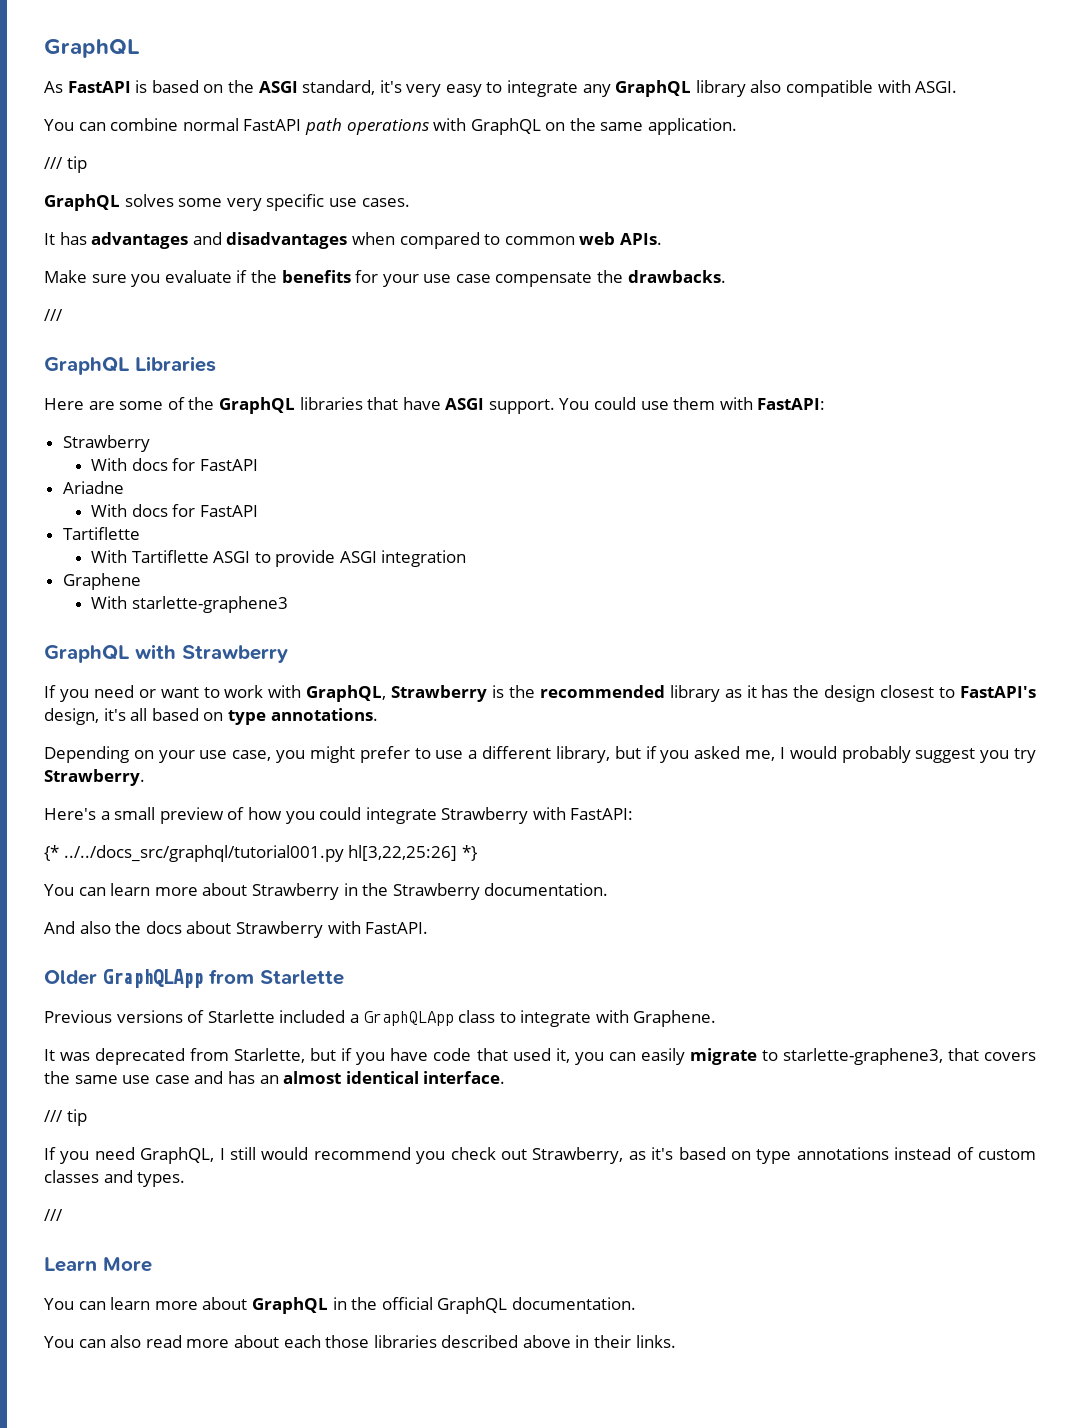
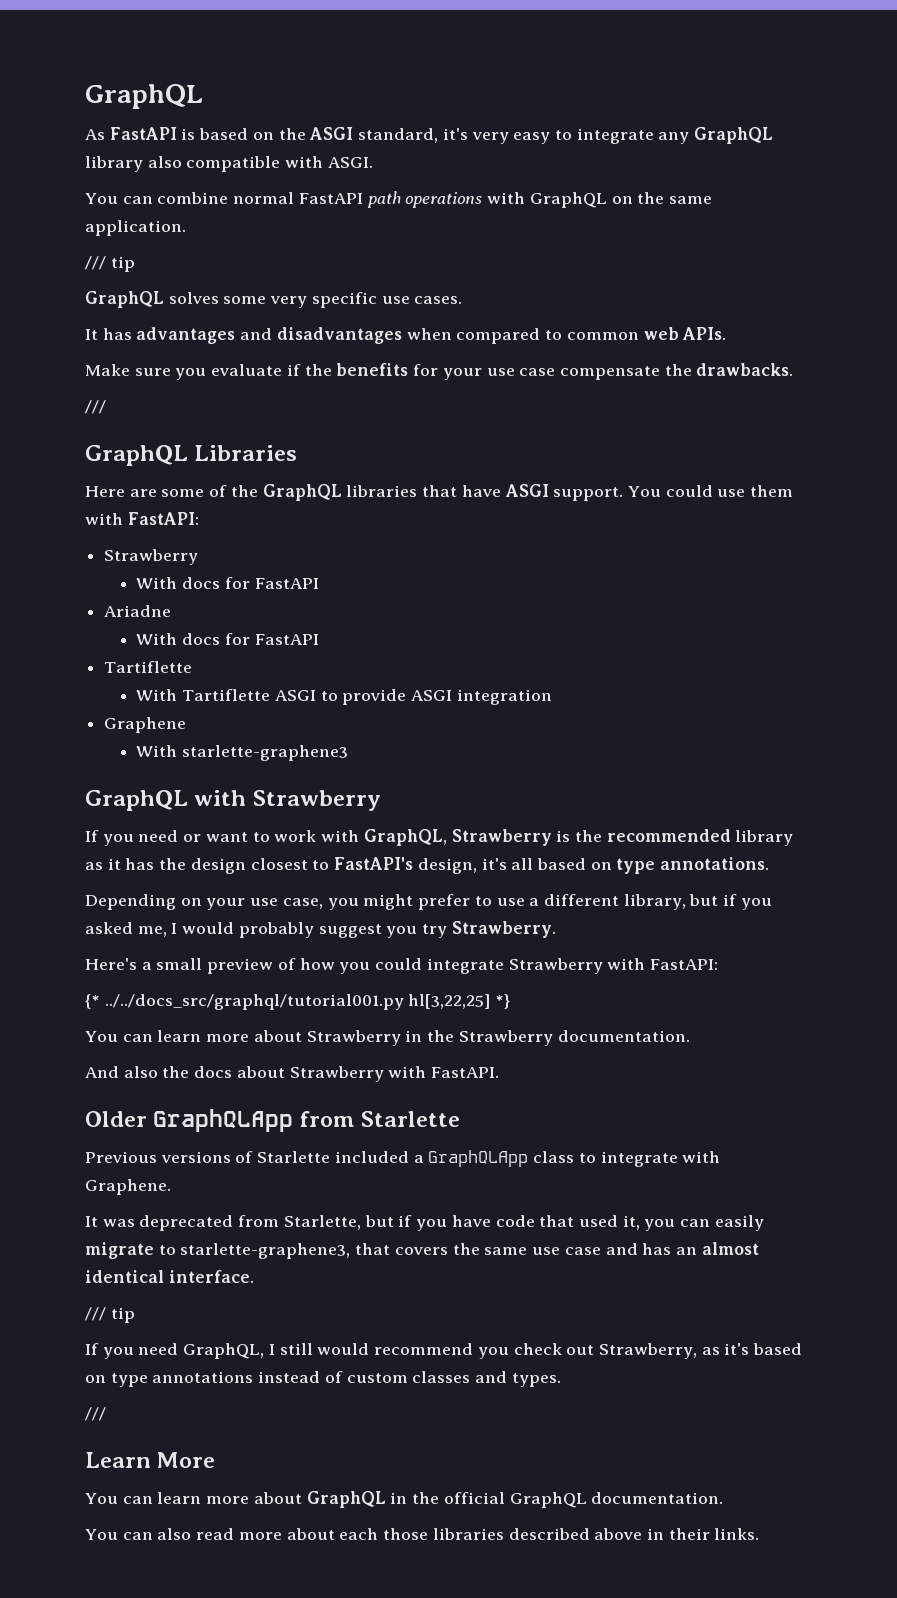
- {* ../../docs_src/graphql/tutorial001.py hl[3,22,25:26] *}
+ {* ../../docs_src/graphql/tutorial001.py hl[3,22,25] *}

